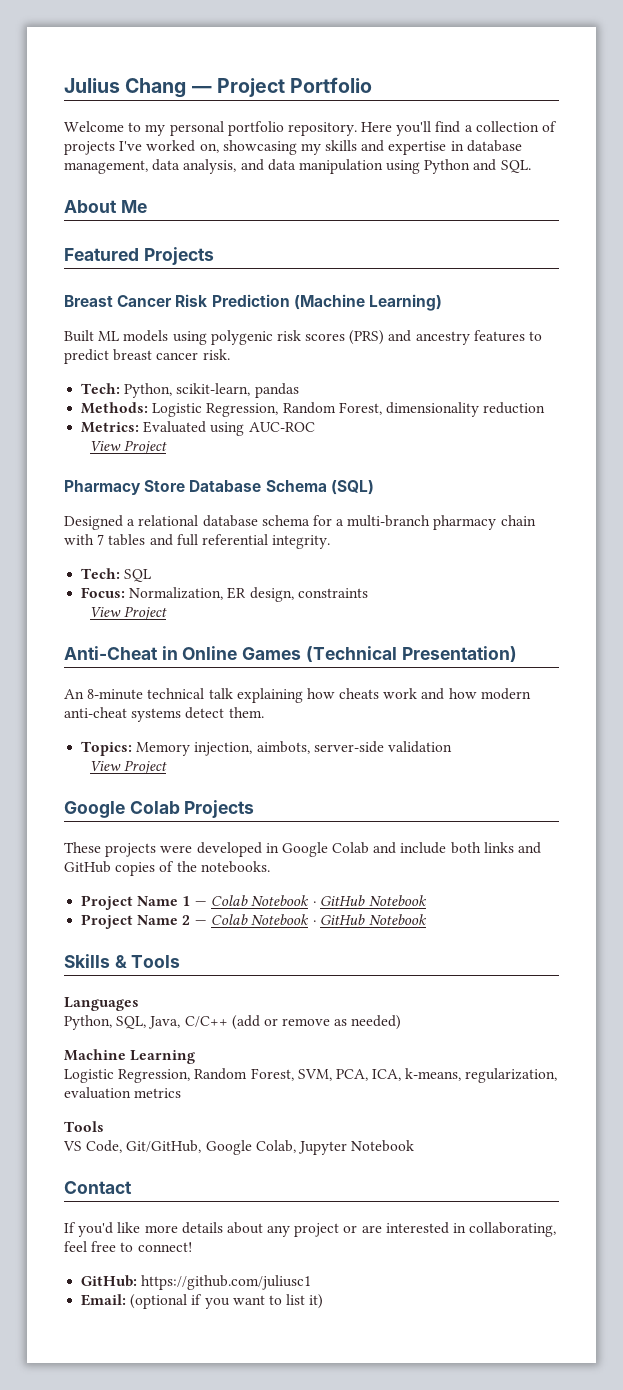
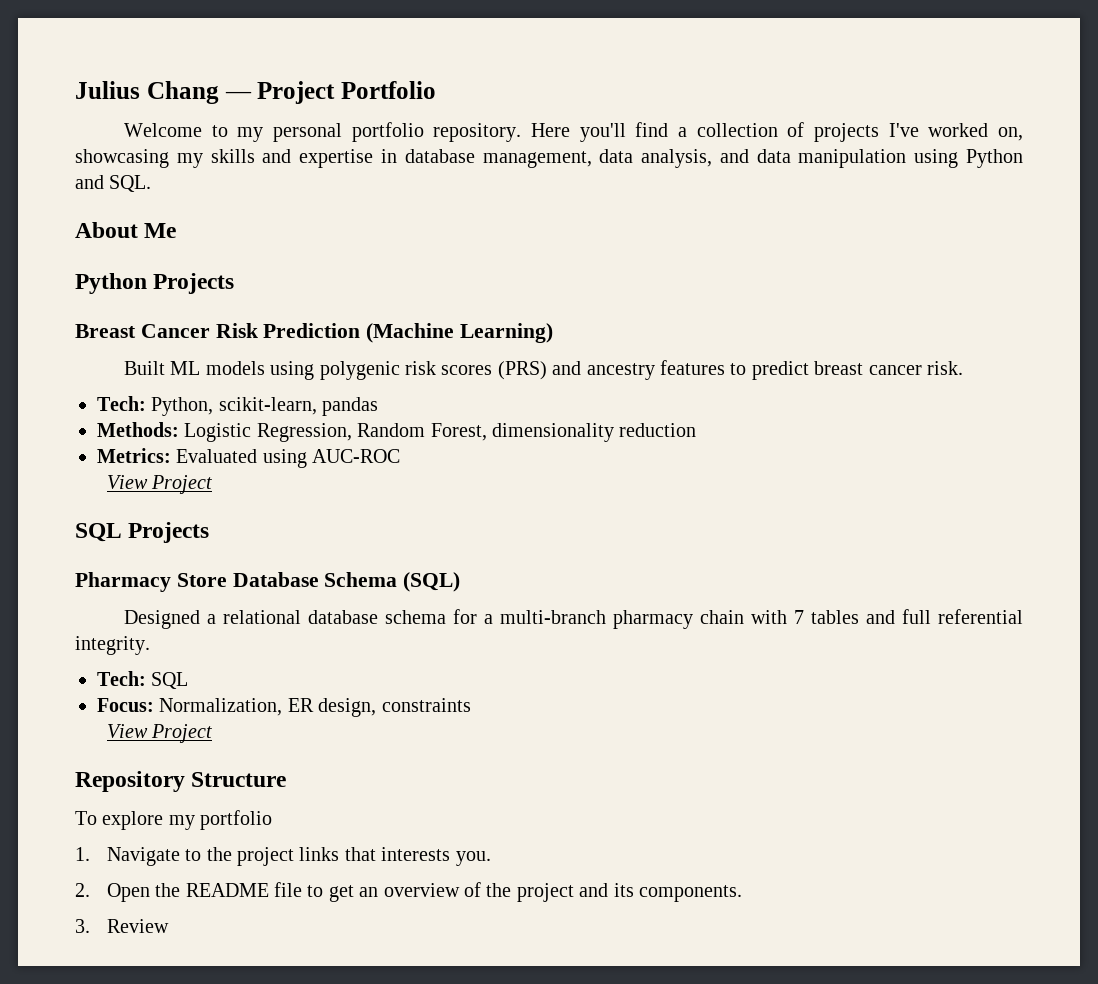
- Featured Projects
+ Python Projects
+ SQL Projects
- Anti-Cheat in Online Games (Technical Presentation)
- An 8-minute technical talk explaining how cheats work and how modern anti-cheat systems detect them.
- Topics: Memory injection, aimbots, server-side validation
- View Project
- Google Colab Projects
- These projects were developed in Google Colab and include both links and GitHub copies of the notebooks.
- Project Name 1 — Colab Notebook · GitHub Notebook
- Project Name 2 — Colab Notebook · GitHub Notebook
- Skills & Tools
- Languages
- Python, SQL, Java, C/C++ (add or remove as needed)
- Machine Learning
- Logistic Regression, Random Forest, SVM, PCA, ICA, k-means, regularization, evaluation metrics
- Tools
- VS Code, Git/GitHub, Google Colab, Jupyter Notebook
- Contact
- If you'd like more details about any project or are interested in collaborating, feel free to connect!
- GitHub: https://github.com/juliusc1
- Email: (optional if you want to list it)
+ Repository Structure
+ To explore my portfolio
+ 1. Navigate to the project links that interests you.
+ 2. Open the README file to get an overview of the project and its components.
+ 3. Review

